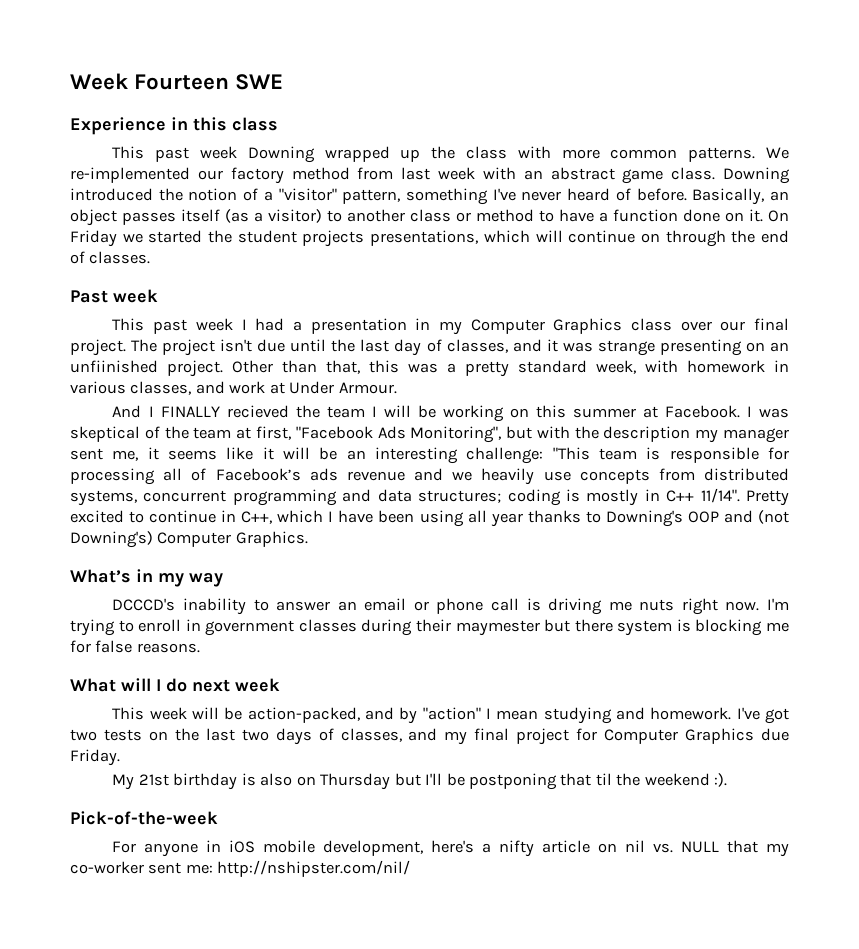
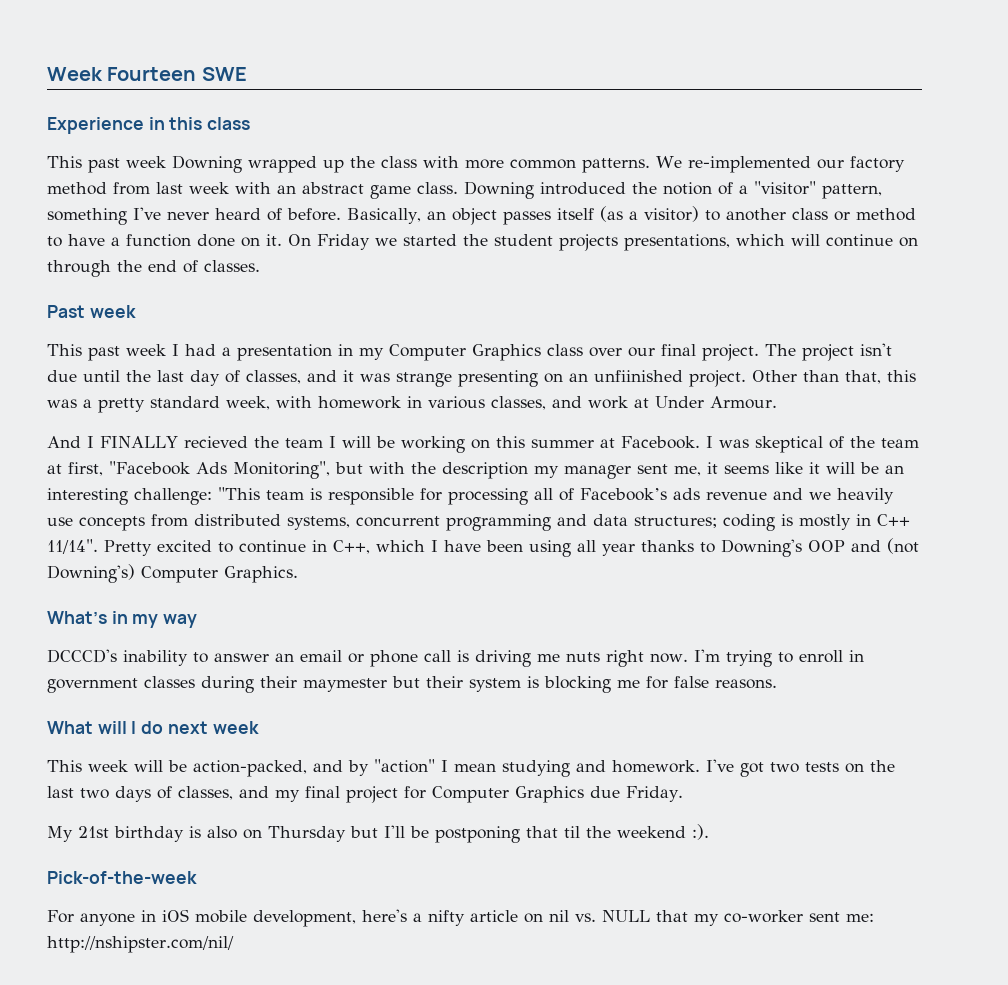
- I'm trying to enroll in government classes during their maymester but there system is blocking me for false reasons.
+ I'm trying to enroll in government classes during their maymester but their system is blocking me for false reasons.

